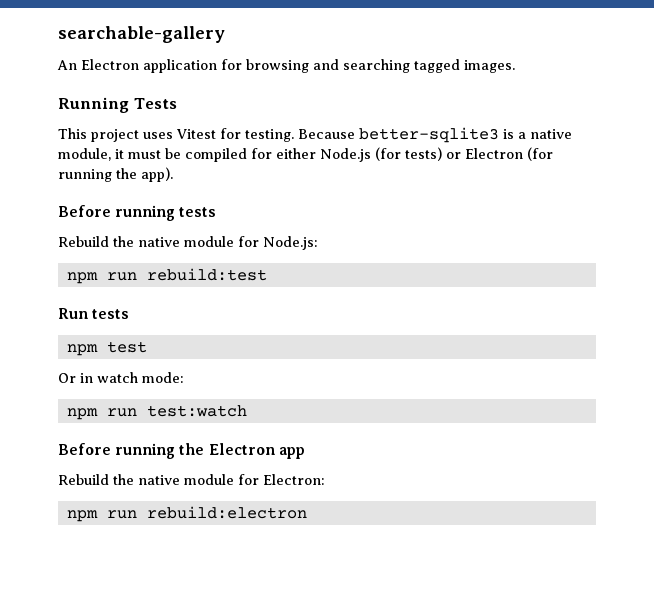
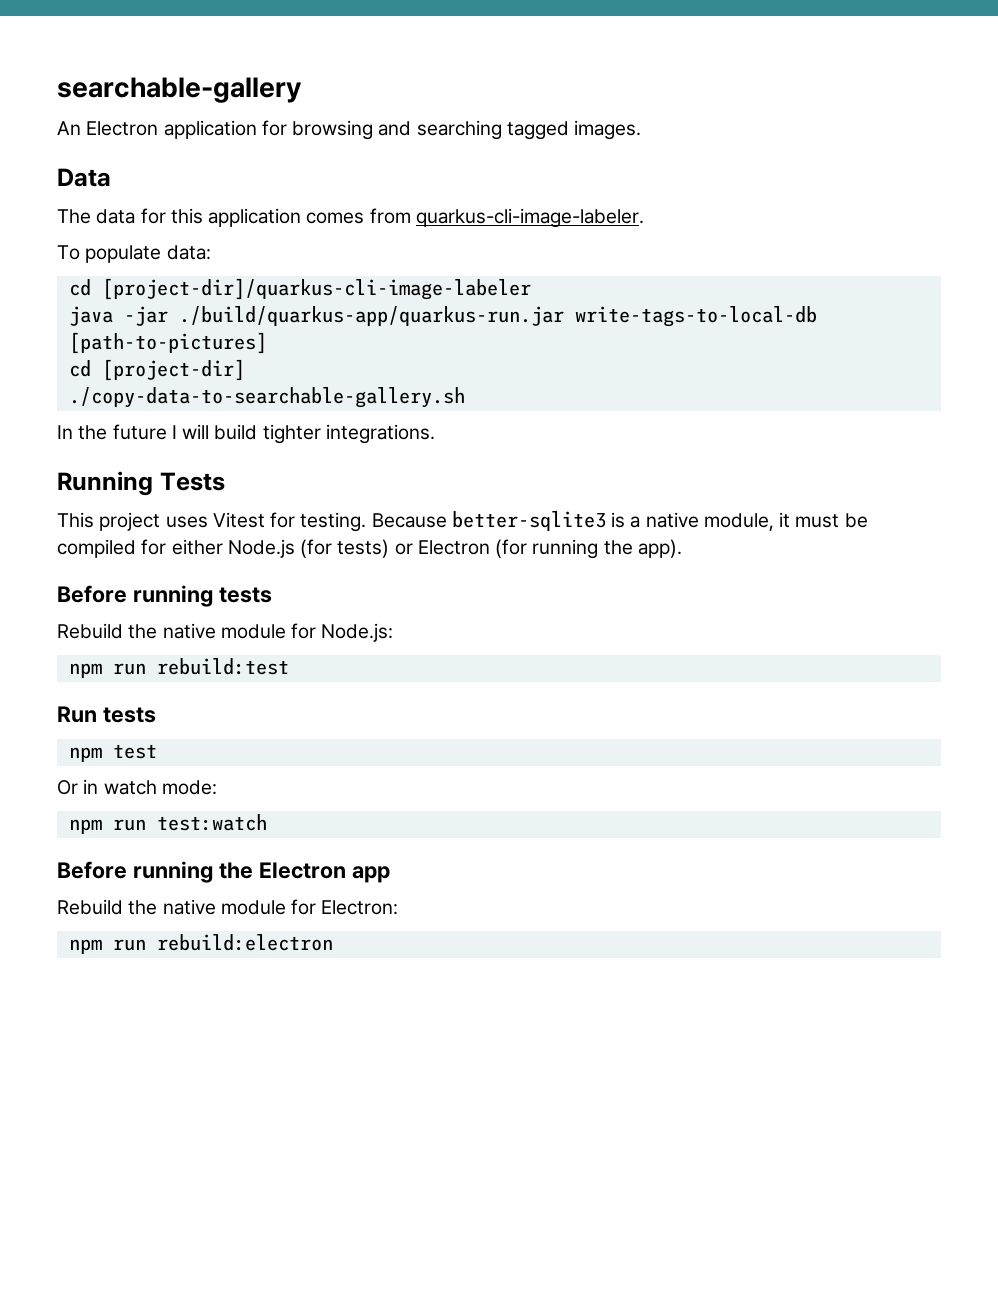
+ Data
+ The data for this application comes from quarkus-cli-image-labeler.
+ To populate data:
+ cd [project-dir]/quarkus-cli-image-labeler
+ java -jar ./build/quarkus-app/quarkus-run.jar write-tags-to-local-db [path-to-pictures]
+ cd [project-dir]
+ ./copy-data-to-searchable-gallery.sh
+ In the future I will build tighter integrations.

